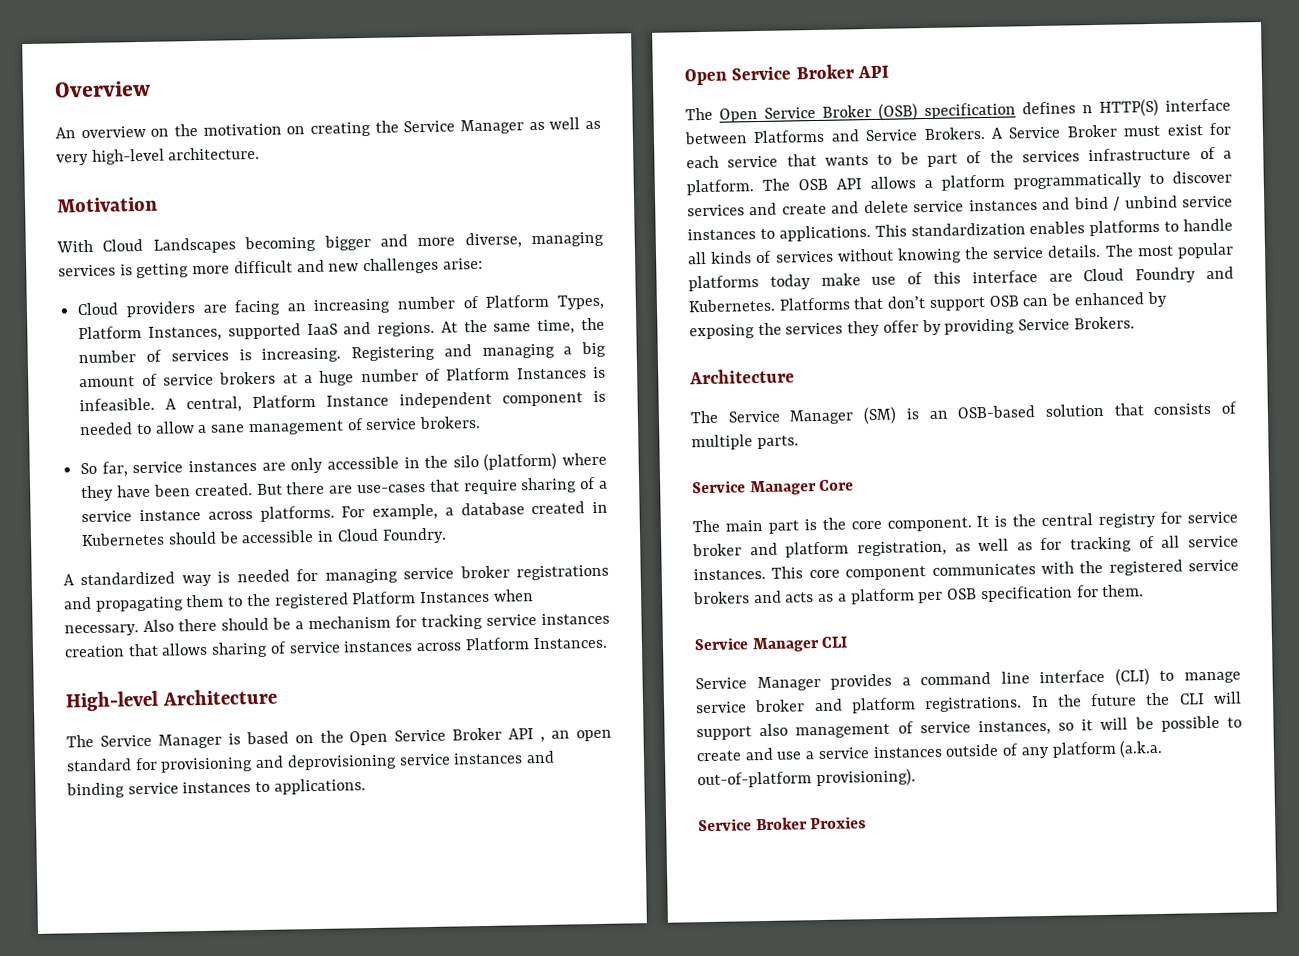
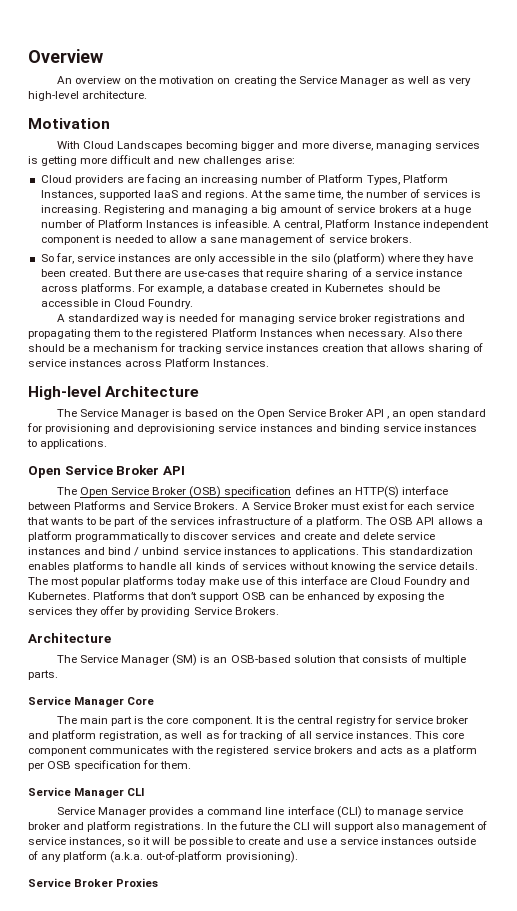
- The Open Service Broker (OSB) specification defines n HTTP(S) interface between Platforms and Service Brokers.
+ The Open Service Broker (OSB) specification defines an HTTP(S) interface between Platforms and Service Brokers.

